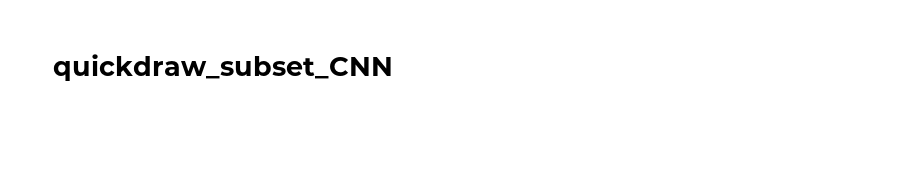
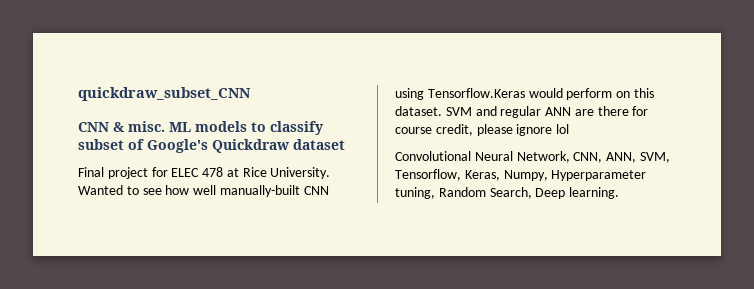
+ CNN & misc. ML models to classify subset of Google's Quickdraw dataset
+ Final project for ELEC 478 at Rice University. Wanted to see how well manually-built CNN using Tensorflow.Keras would perform on this dataset. SVM and regular ANN are there for course credit, please ignore lol
+ Convolutional Neural Network, CNN, ANN, SVM, Tensorflow, Keras, Numpy, Hyperparameter tuning, Random Search, Deep learning.

